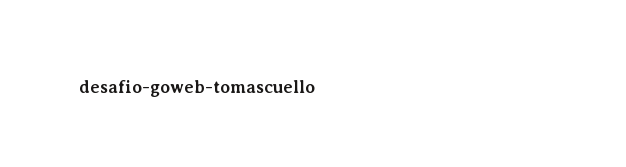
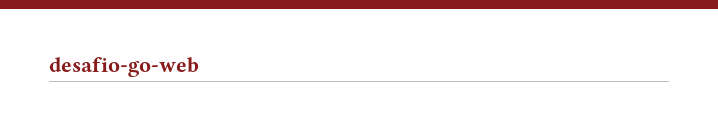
- desafio-goweb-tomascuello
+ desafio-go-web

